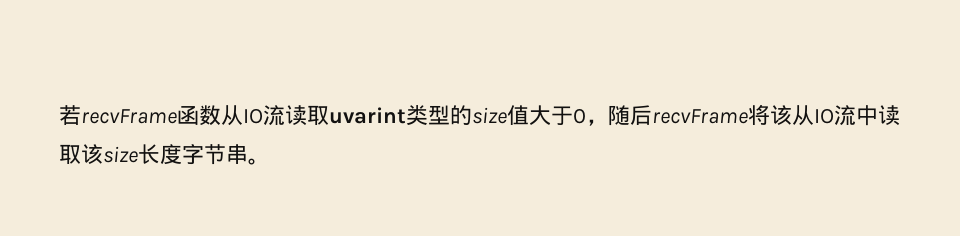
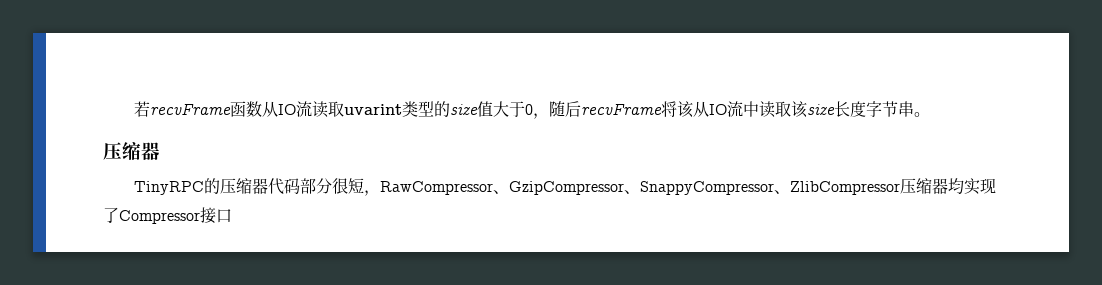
  若recvFrame函数从IO流读取uvarint类型的size值大于0，随后recvFrame将该从IO流中读取该size长度字节串。
+ 压缩器
+ TinyRPC的压缩器代码部分很短，RawCompressor、GzipCompressor、SnappyCompressor、ZlibCompressor压缩器均实现了Compressor接口

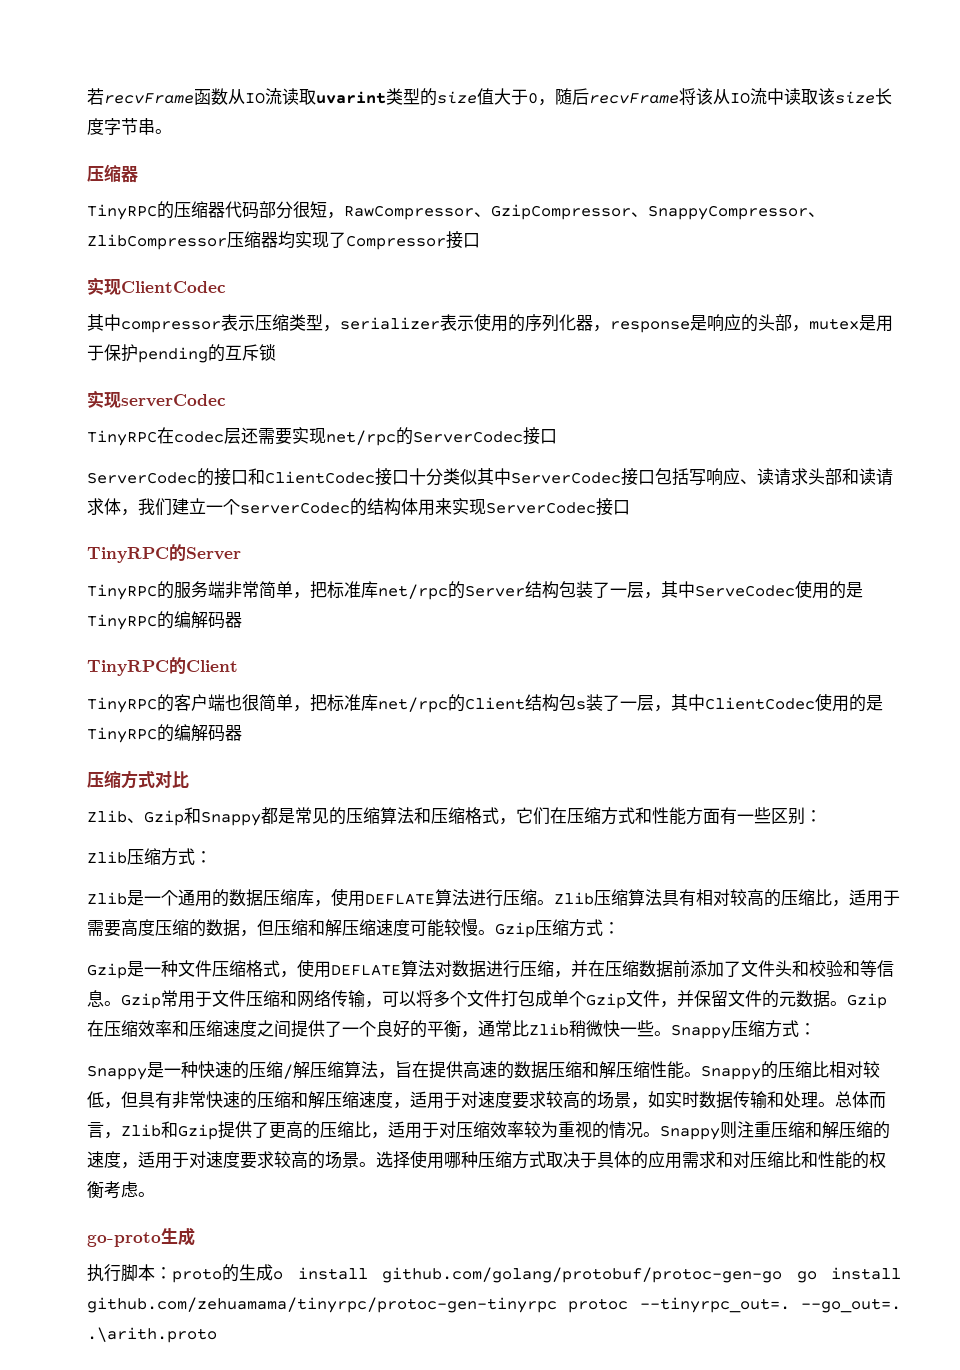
+ 实现ClientCodec
+ 其中compressor表示压缩类型，serializer表示使用的序列化器，response是响应的头部，mutex是用于保护pending的互斥锁
+ 实现serverCodec
+ TinyRPC在codec层还需要实现net/rpc的ServerCodec接口
+ ServerCodec的接口和ClientCodec接口十分类似其中ServerCodec接口包括写响应、读请求头部和读请求体，我们建立一个serverCodec的结构体用来实现ServerCodec接口
+ TinyRPC的Server
+ TinyRPC的服务端非常简单，把标准库net/rpc的Server结构包装了一层，其中ServeCodec使用的是TinyRPC的编解码器
+ TinyRPC的Client
+ TinyRPC的客户端也很简单，把标准库net/rpc的Client结构包s装了一层，其中ClientCodec使用的是TinyRPC的编解码器
+ 压缩方式对比
+ Zlib、Gzip和Snappy都是常见的压缩算法和压缩格式，它们在压缩方式和性能方面有一些区别：
+ Zlib压缩方式：
+ Zlib是一个通用的数据压缩库，使用DEFLATE算法进行压缩。Zlib压缩算法具有相对较高的压缩比，适用于需要高度压缩的数据，但压缩和解压缩速度可能较慢。Gzip压缩方式：
+ Gzip是一种文件压缩格式，使用DEFLATE算法对数据进行压缩，并在压缩数据前添加了文件头和校验和等信息。Gzip常用于文件压缩和网络传输，可以将多个文件打包成单个Gzip文件，并保留文件的元数据。Gzip在压缩效率和压缩速度之间提供了一个良好的平衡，通常比Zlib稍微快一些。Snappy压缩方式：
+ Snappy是一种快速的压缩/解压缩算法，旨在提供高速的数据压缩和解压缩性能。Snappy的压缩比相对较低，但具有非常快速的压缩和解压缩速度，适用于对速度要求较高的场景，如实时数据传输和处理。总体而言，Zlib和Gzip提供了更高的压缩比，适用于对压缩效率较为重视的情况。Snappy则注重压缩和解压缩的速度，适用于对速度要求较高的场景。选择使用哪种压缩方式取决于具体的应用需求和对压缩比和性能的权衡考虑。
+ go-proto生成
+ 执行脚本：proto的生成o install github.com/golang/protobuf/protoc-gen-go go install github.com/zehuamama/tinyrpc/protoc-gen-tinyrpc protoc --tinyrpc_out=. --go_out=. .\arith.proto

